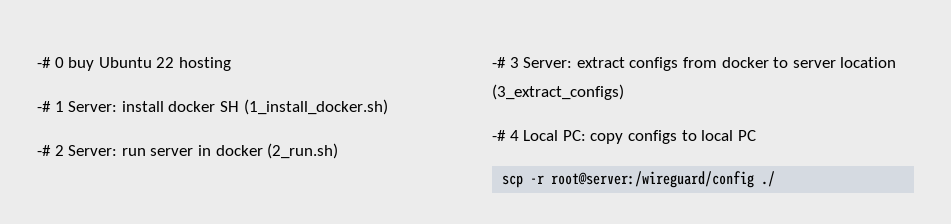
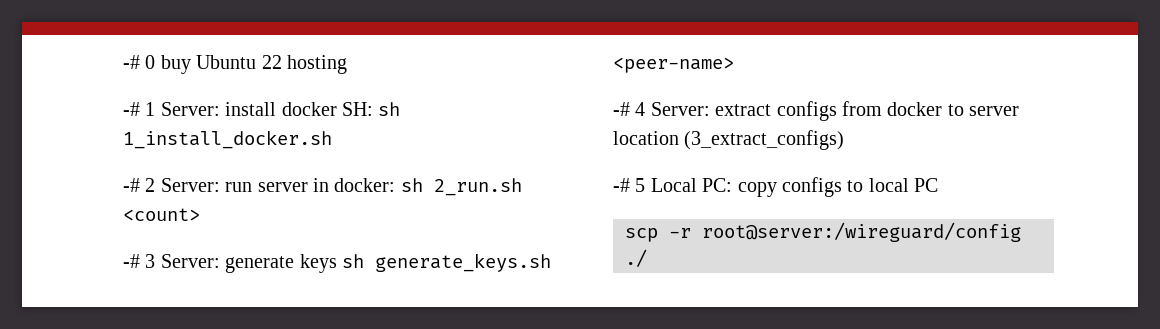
- -# 1 Server: install docker SH (1_install_docker.sh)
+ -# 1 Server: install docker SH: sh 1_install_docker.sh
- -# 2 Server: run server in docker (2_run.sh)
+ -# 2 Server: run server in docker: sh 2_run.sh <count>
- -# 3 Server: extract configs from docker to server location (3_extract_configs)
+ -# 3 Server: generate keys sh generate_keys.sh <peer-name>
+ -# 4 Server: extract configs from docker to server location (3_extract_configs)
- -# 4 Local PC: copy configs to local PC
+ -# 5 Local PC: copy configs to local PC

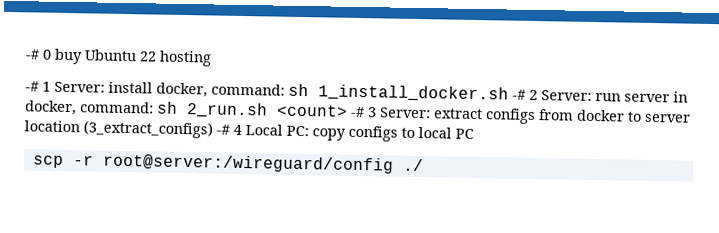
- -# 1 Server: install docker SH: sh 1_install_docker.sh
- -# 2 Server: run server in docker: sh 2_run.sh <count>
- -# 3 Server: generate keys sh generate_keys.sh <peer-name>
- -# 4 Server: extract configs from docker to server location (3_extract_configs)
- -# 5 Local PC: copy configs to local PC
+ -# 1 Server: install docker, command: sh 1_install_docker.sh -# 2 Server: run server in docker, command: sh 2_run.sh <count> -# 3 Server: extract configs from docker to server location (3_extract_configs) -# 4 Local PC: copy configs to local PC

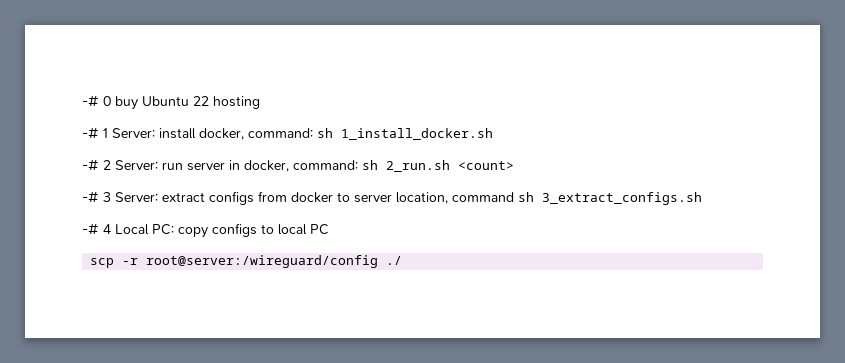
- -# 1 Server: install docker, command: sh 1_install_docker.sh -# 2 Server: run server in docker, command: sh 2_run.sh <count> -# 3 Server: extract configs from docker to server location (3_extract_configs) -# 4 Local PC: copy configs to local PC
+ -# 1 Server: install docker, command: sh 1_install_docker.sh
+ -# 2 Server: run server in docker, command: sh 2_run.sh <count>
+ -# 3 Server: extract configs from docker to server location, command sh 3_extract_configs.sh
+ -# 4 Local PC: copy configs to local PC

